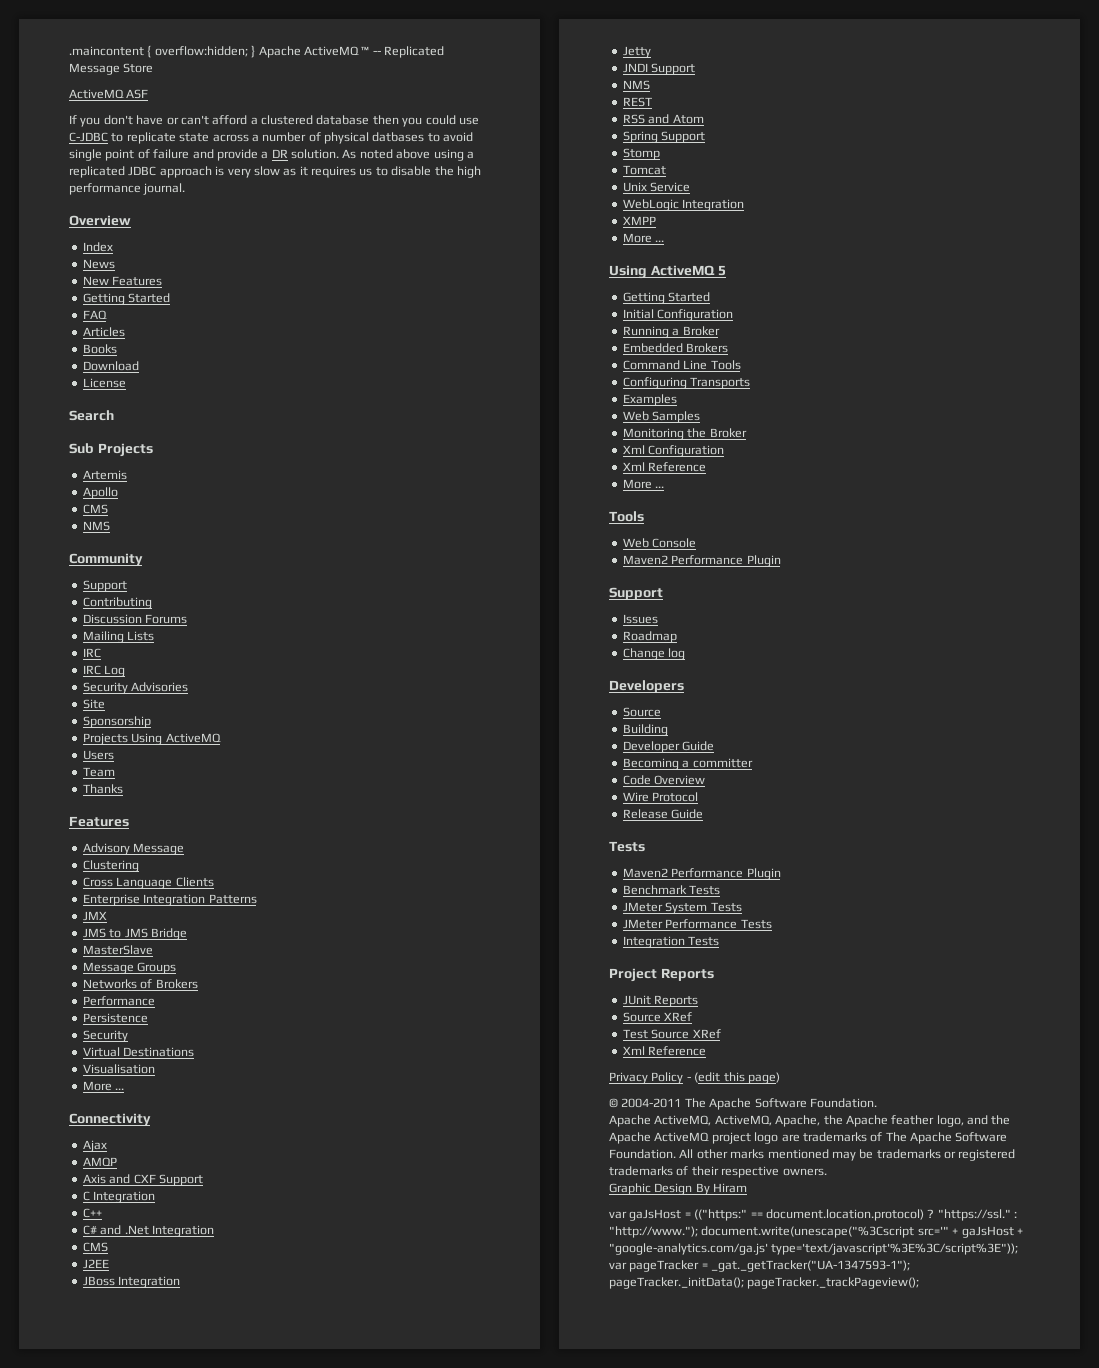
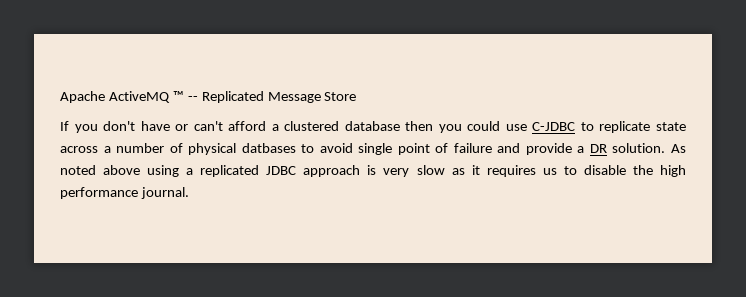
- .maincontent { overflow:hidden; } Apache ActiveMQ ™ -- Replicated Message Store
+ Apache ActiveMQ ™ -- Replicated Message Store
- ActiveMQ ASF
  As noted above using a replicated JDBC approach is very slow as it requires us to disable the high performance journal.
- Overview
- Index
- News
- New Features
- Getting Started
- FAQ
- Articles
- Books
- Download
- License
- Search
- Sub Projects
- Artemis
- Apollo
- CMS
- NMS
- Community
- Support
- Contributing
- Discussion Forums
- Mailing Lists
- IRC
- IRC Log
- Security Advisories
- Site
- Sponsorship
- Projects Using ActiveMQ
- Users
- Team
- Thanks
- Features
- Advisory Message
- Clustering
- Cross Language Clients
- Enterprise Integration Patterns
- JMX
- JMS to JMS Bridge
- MasterSlave
- Message Groups
- Networks of Brokers
- Performance
- Persistence
- Security
- Virtual Destinations
- Visualisation
- More ...
- Connectivity
- Ajax
- AMQP
- Axis and CXF Support
- C Integration
- C++
- C# and .Net Integration
- CMS
- J2EE
- JBoss Integration
- Jetty
- JNDI Support
- NMS
- REST
- RSS and Atom
- Spring Support
- Stomp
- Tomcat
- Unix Service
- WebLogic Integration
- XMPP
- More ...
- Using ActiveMQ 5
- Getting Started
- Initial Configuration
- Running a Broker
- Embedded Brokers
- Command Line Tools
- Configuring Transports
- Examples
- Web Samples
- Monitoring the Broker
- Xml Configuration
- Xml Reference
- More ...
- Tools
- Web Console
- Maven2 Performance Plugin
- Support
- Issues
- Roadmap
- Change log
- Developers
- Source
- Building
- Developer Guide
- Becoming a committer
- Code Overview
- Wire Protocol
- Release Guide
- Tests
- Maven2 Performance Plugin
- Benchmark Tests
- JMeter System Tests
- JMeter Performance Tests
- Integration Tests
- Project Reports
- JUnit Reports
- Source XRef
- Test Source XRef
- Xml Reference
- Privacy Policy - (edit this page)
- © 2004-2011 The Apache Software Foundation.
- Apache ActiveMQ, ActiveMQ, Apache, the Apache feather logo, and the Apache ActiveMQ project logo are trademarks of The Apache Software Foundation. All other marks mentioned may be trademarks or registered trademarks of their respective owners.
- Graphic Design By Hiram
- var gaJsHost = (("https:" == document.location.protocol) ? "https://ssl." : "http://www."); document.write(unescape("%3Cscript src='" + gaJsHost + "google-analytics.com/ga.js' type='text/javascript'%3E%3C/script%3E")); var pageTracker = _gat._getTracker("UA-1347593-1"); pageTracker._initData(); pageTracker._trackPageview();

